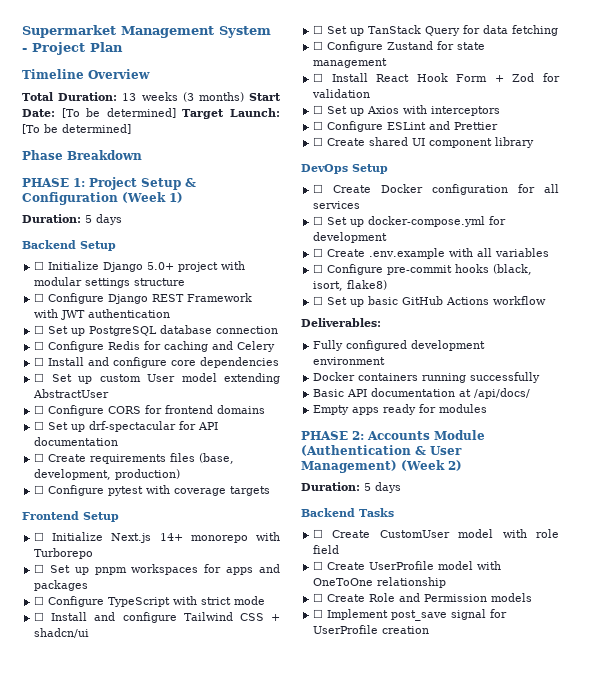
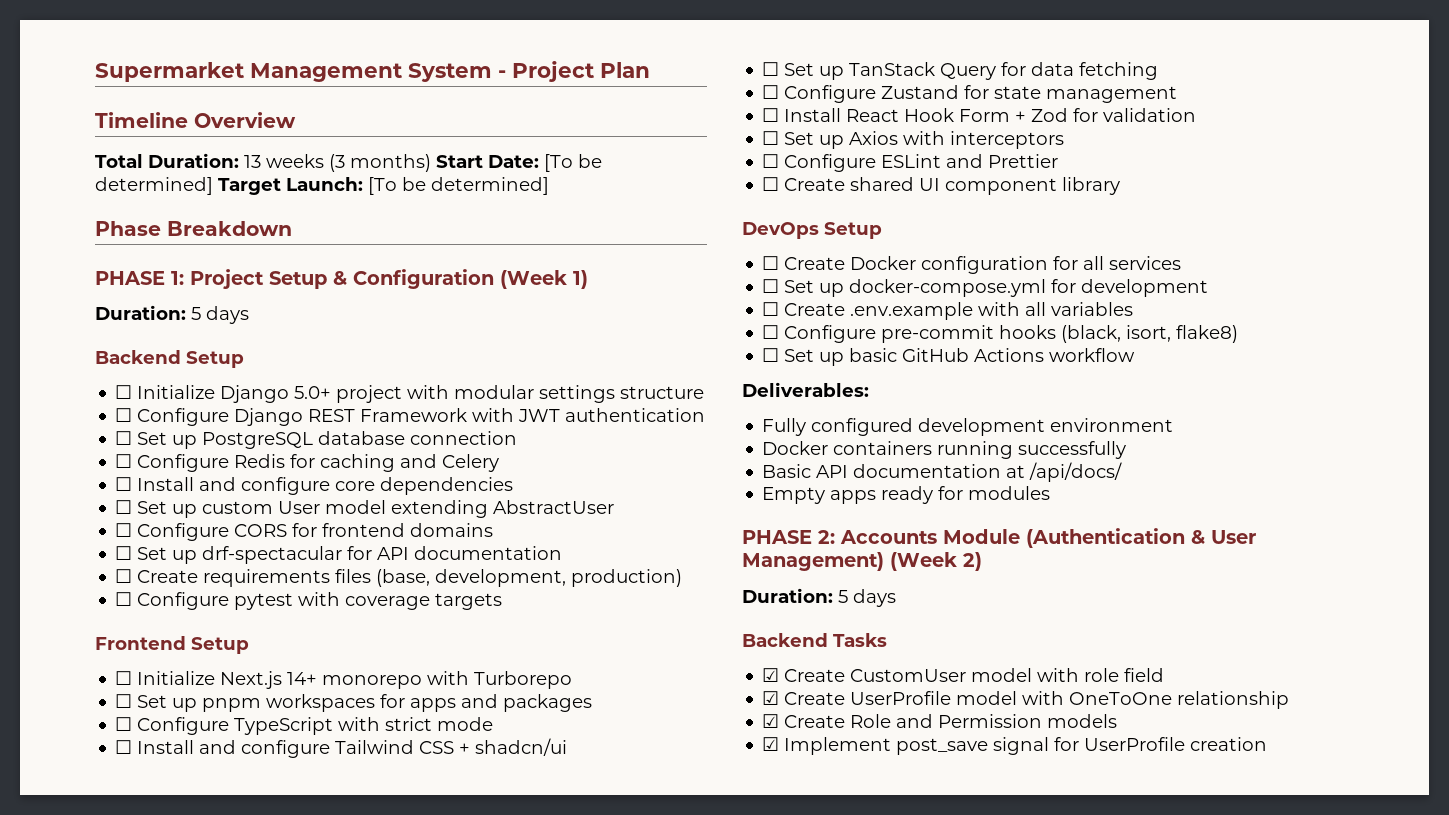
- ☐ Create CustomUser model with role field
+ ☑ Create CustomUser model with role field
- ☐ Create UserProfile model with OneToOne relationship
+ ☑ Create UserProfile model with OneToOne relationship
- ☐ Create Role and Permission models
+ ☑ Create Role and Permission models
- ☐ Implement post_save signal for UserProfile creation
+ ☑ Implement post_save signal for UserProfile creation

